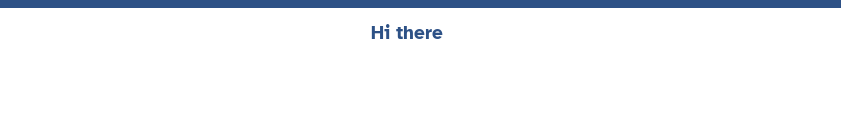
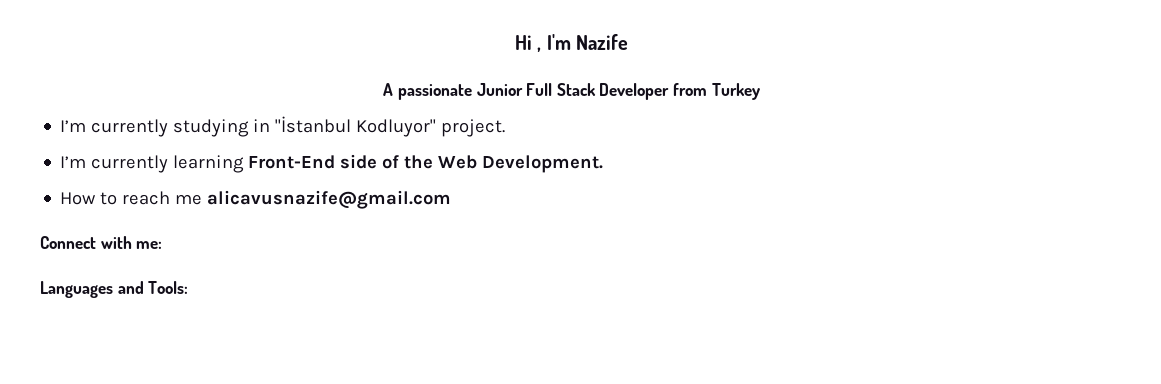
- Hi there
+ Hi , I'm Nazife
+ A passionate Junior Full Stack Developer from Turkey
+ I’m currently studying in "İstanbul Kodluyor" project.
+ I’m currently learning Front-End side of the Web Development.
+ How to reach me alicavusnazife@gmail.com
+ Connect with me:
+ Languages and Tools:

